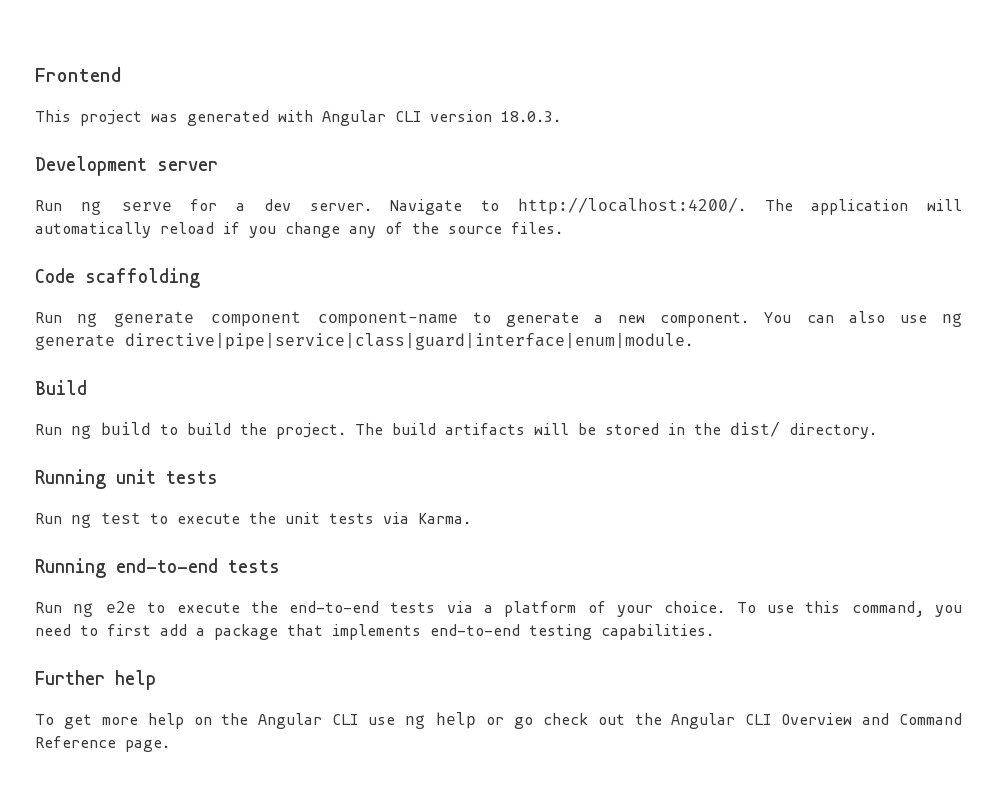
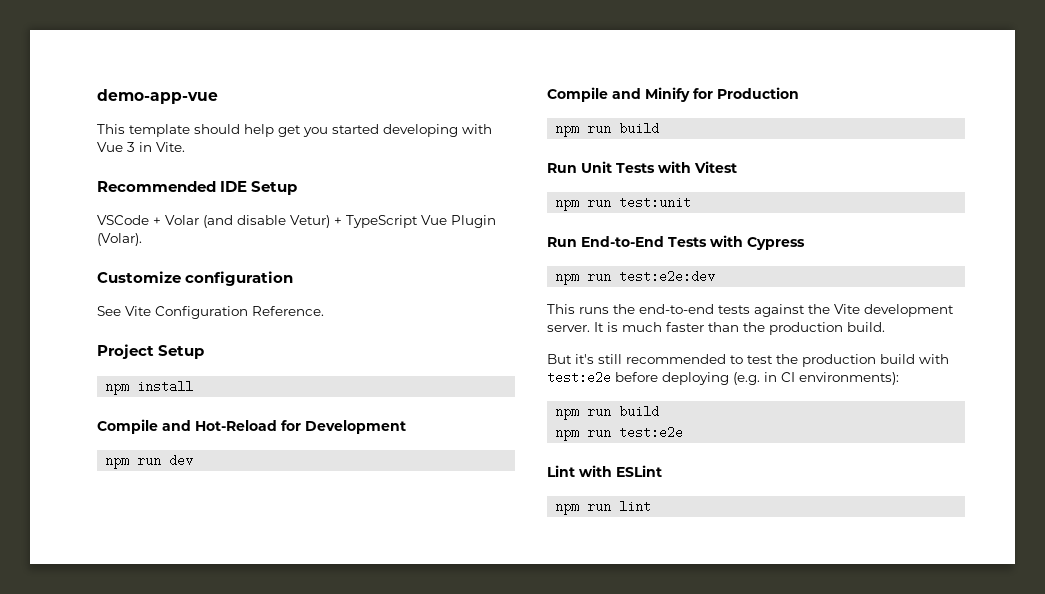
- Frontend
- This project was generated with Angular CLI version 18.0.3.
- Development server
- Run ng serve for a dev server. Navigate to http://localhost:4200/. The application will automatically reload if you change any of the source files.
- Code scaffolding
- Run ng generate component component-name to generate a new component. You can also use ng generate directive|pipe|service|class|guard|interface|enum|module.
- Build
- Run ng build to build the project. The build artifacts will be stored in the dist/ directory.
- Running unit tests
- Run ng test to execute the unit tests via Karma.
- Running end-to-end tests
- Run ng e2e to execute the end-to-end tests via a platform of your choice. To use this command, you need to first add a package that implements end-to-end testing capabilities.
- Further help
- To get more help on the Angular CLI use ng help or go check out the Angular CLI Overview and Command Reference page.
+ demo-app-vue
+ This template should help get you started developing with Vue 3 in Vite.
+ Recommended IDE Setup
+ VSCode + Volar (and disable Vetur) + TypeScript Vue Plugin (Volar).
+ Customize configuration
+ See Vite Configuration Reference.
+ Project Setup
+ npm install
+ Compile and Hot-Reload for Development
+ npm run dev
+ Compile and Minify for Production
+ npm run build
+ Run Unit Tests with Vitest
+ npm run test:unit
+ Run End-to-End Tests with Cypress
+ npm run test:e2e:dev
+ This runs the end-to-end tests against the Vite development server. It is much faster than the production build.
+ But it's still recommended to test the production build with test:e2e before deploying (e.g. in CI environments):
+ npm run build
+ npm run test:e2e
+ Lint with ESLint
+ npm run lint

